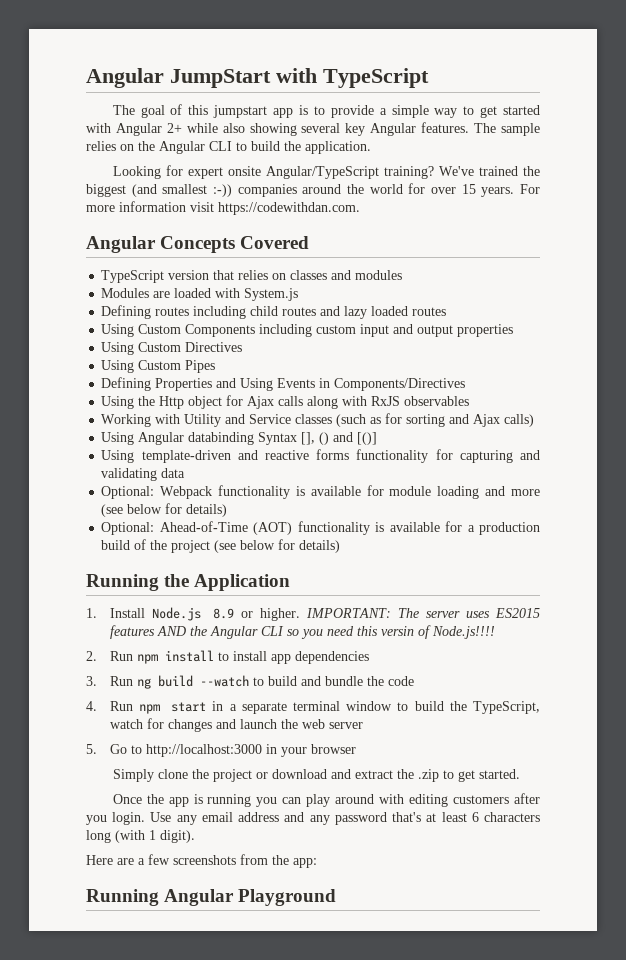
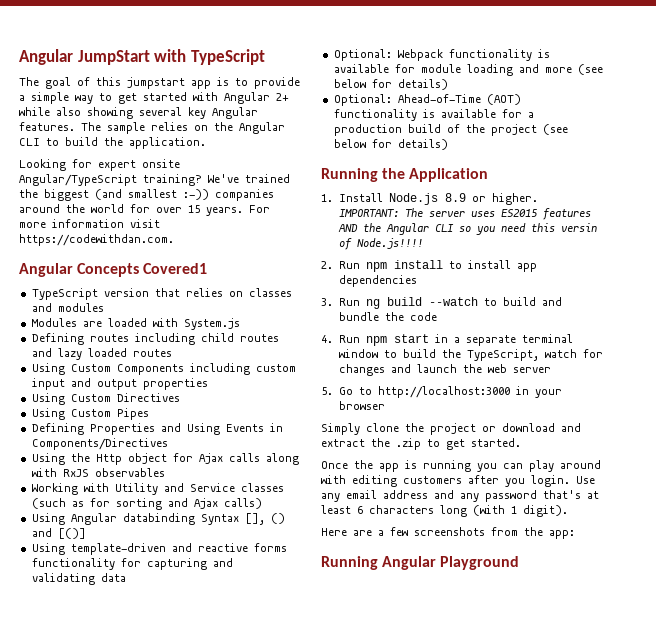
- Angular Concepts Covered
+ Angular Concepts Covered1

